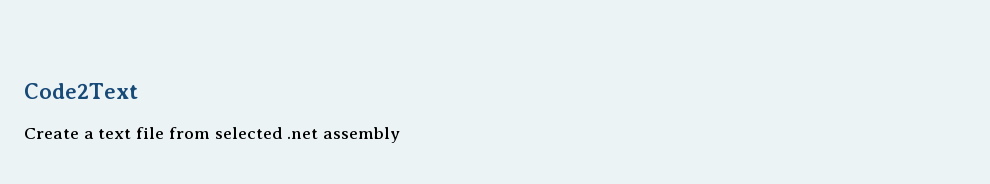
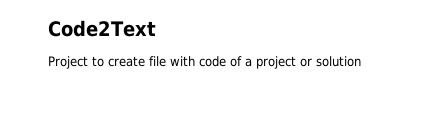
- Create a text file from selected .net assembly
+ Project to create file with code of a project or solution

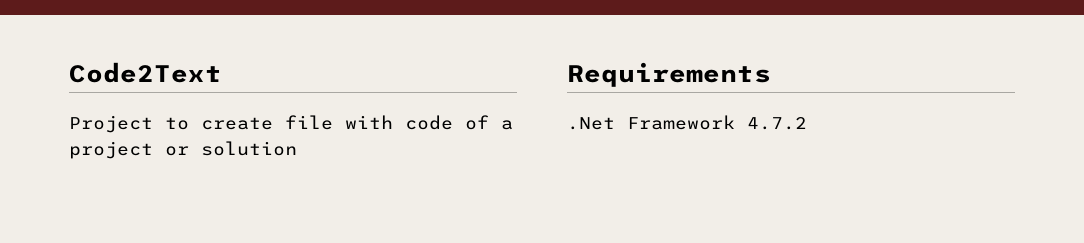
+ Requirements
+ .Net Framework 4.7.2

